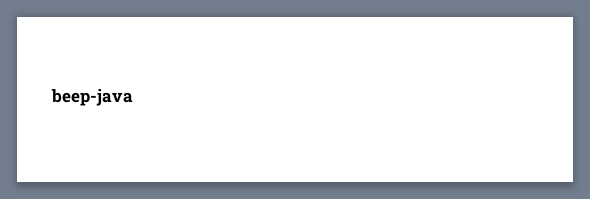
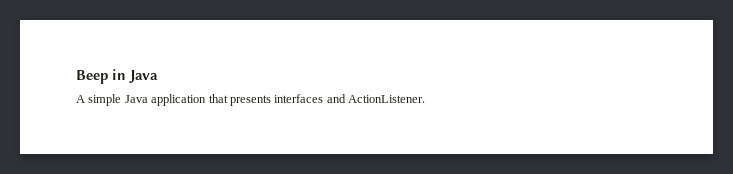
- beep-java
+ Beep in Java
+ A simple Java application that presents interfaces and ActionListener.

